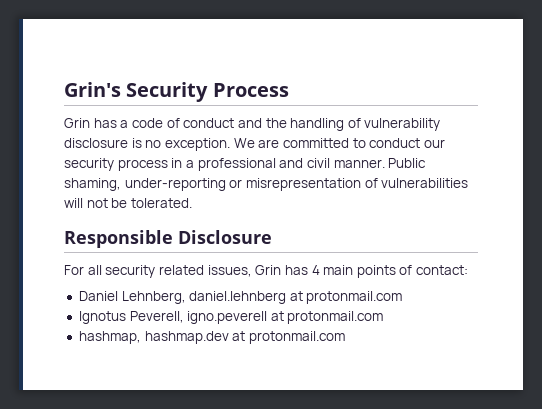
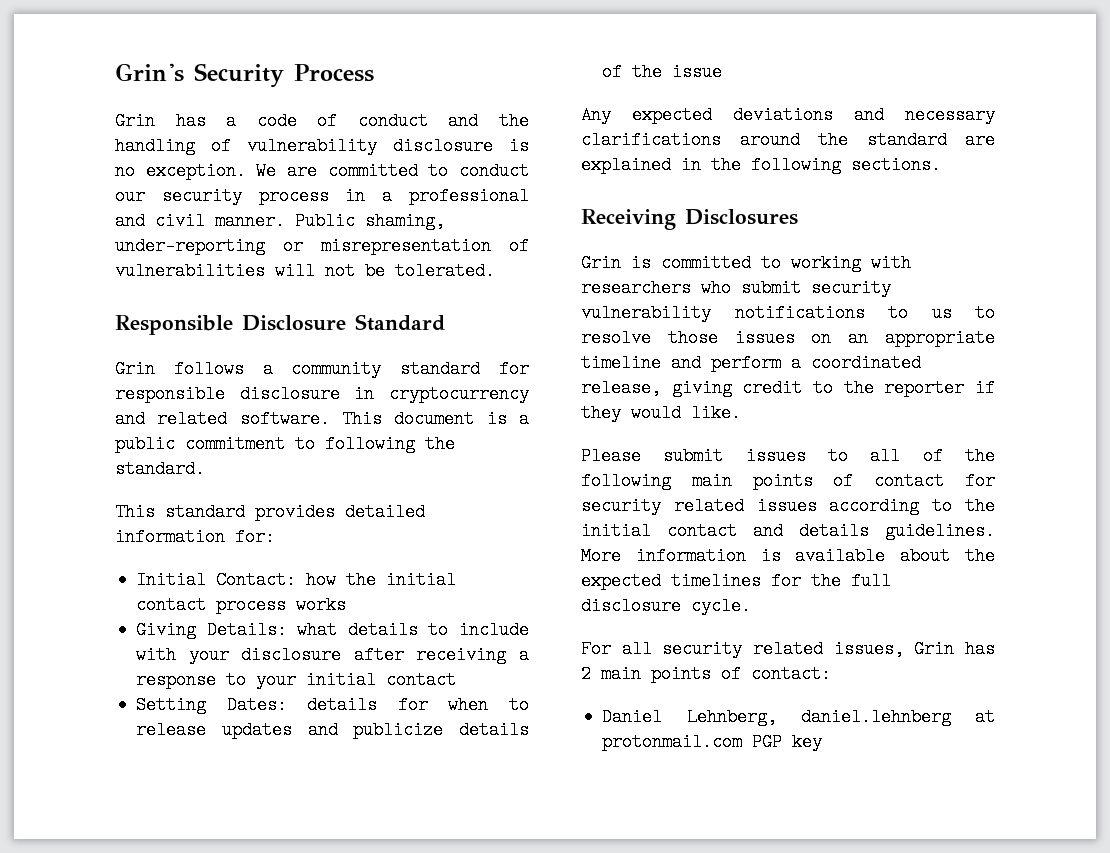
- Responsible Disclosure
+ Responsible Disclosure Standard
+ Grin follows a community standard for responsible disclosure in cryptocurrency and related software. This document is a public commitment to following the standard.
+ This standard provides detailed information for:
+ Initial Contact: how the initial contact process works
+ Giving Details: what details to include with your disclosure after receiving a response to your initial contact
+ Setting Dates: details for when to release updates and publicize details of the issue
+ Any expected deviations and necessary clarifications around the standard are explained in the following sections.
+ Receiving Disclosures
+ Grin is committed to working with researchers who submit security vulnerability notifications to us to resolve those issues on an appropriate timeline and perform a coordinated release, giving credit to the reporter if they would like.
+ Please submit issues to all of the following main points of contact for security related issues according to the initial contact and details guidelines. More information is available about the expected timelines for the full disclosure cycle.
- For all security related issues, Grin has 4 main points of contact:
+ For all security related issues, Grin has 2 main points of contact:
- Daniel Lehnberg, daniel.lehnberg at protonmail.com
- Ignotus Peverell, igno.peverell at protonmail.com
- hashmap, hashmap.dev at protonmail.com
+ Daniel Lehnberg, daniel.lehnberg at protonmail.com PGP key

